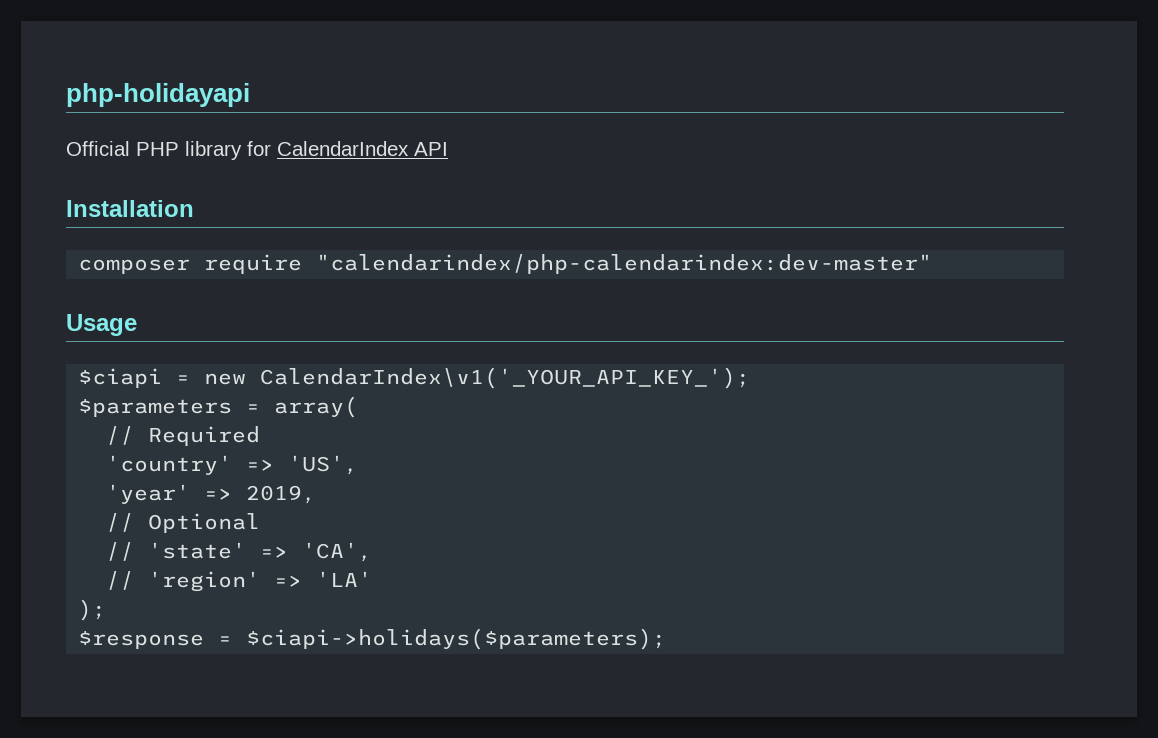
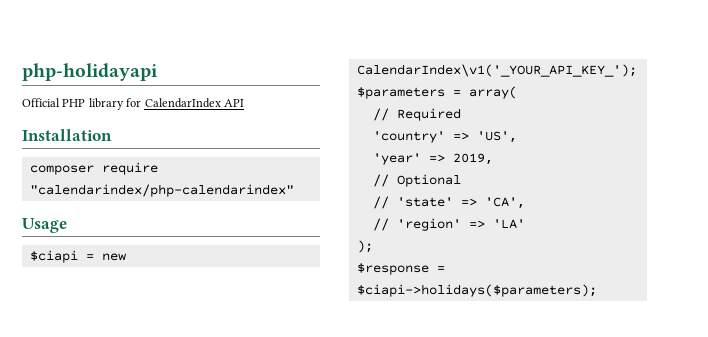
- composer require "calendarindex/php-calendarindex:dev-master"
+ composer require "calendarindex/php-calendarindex"

